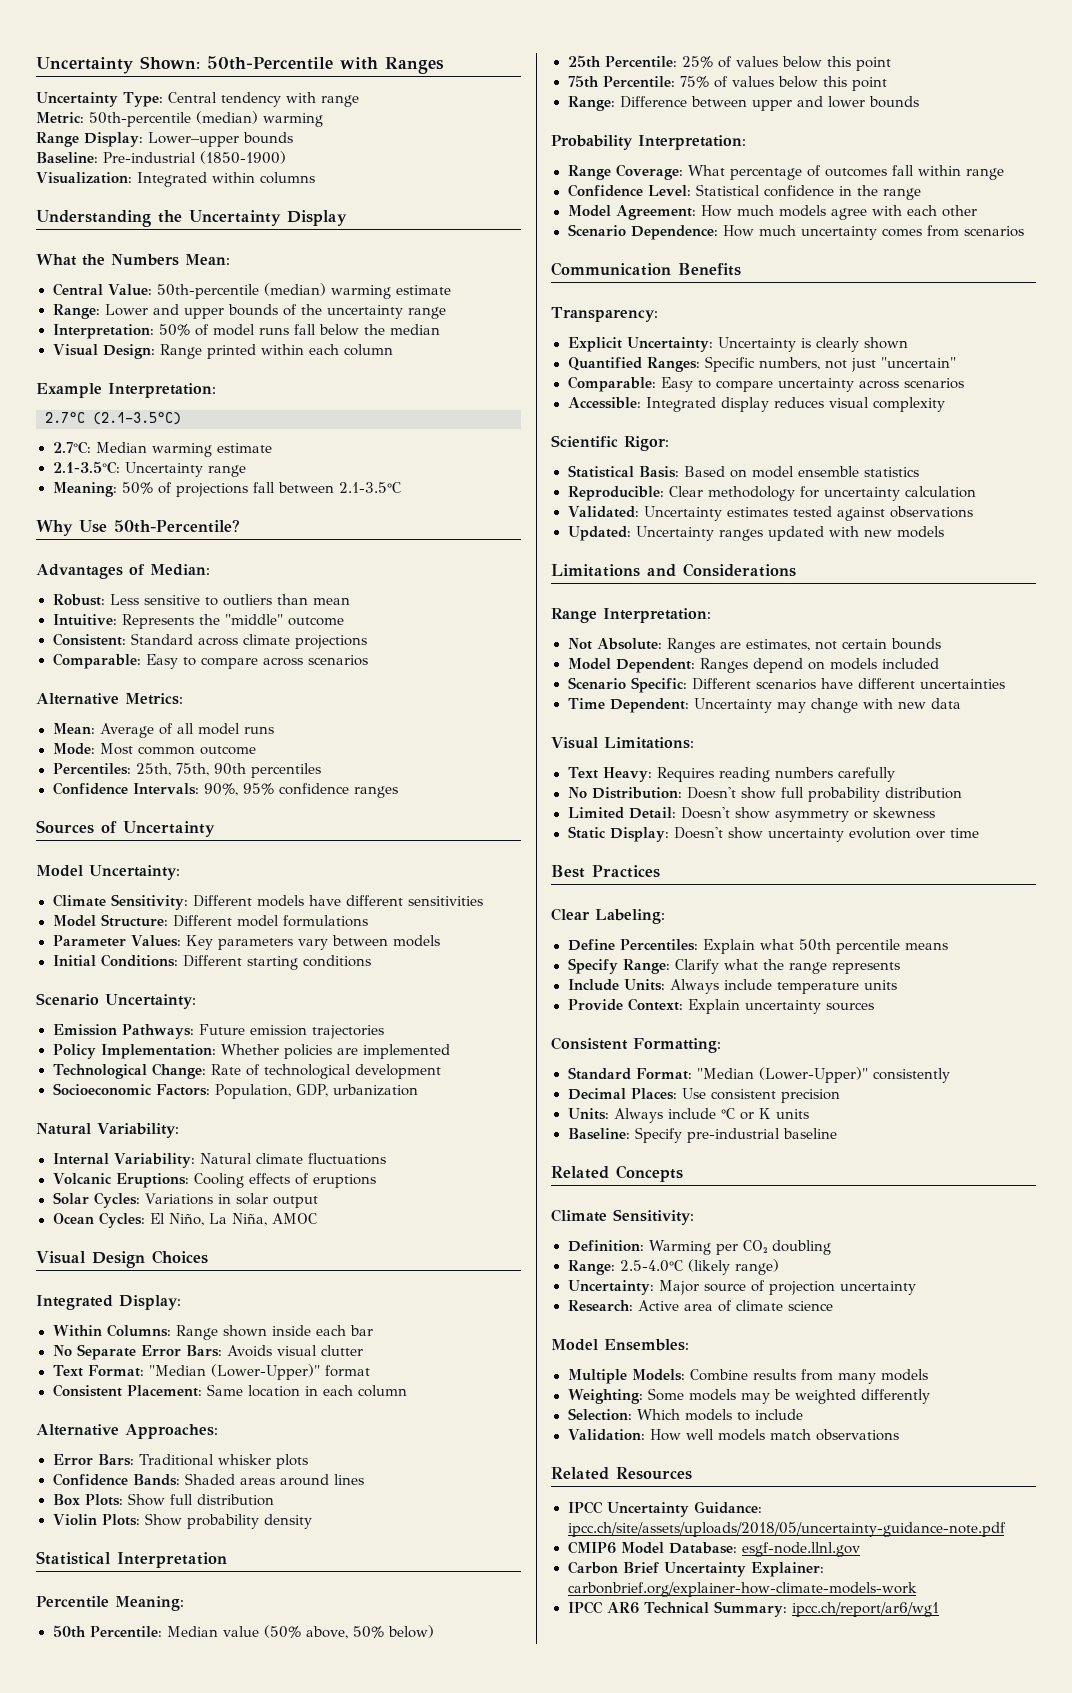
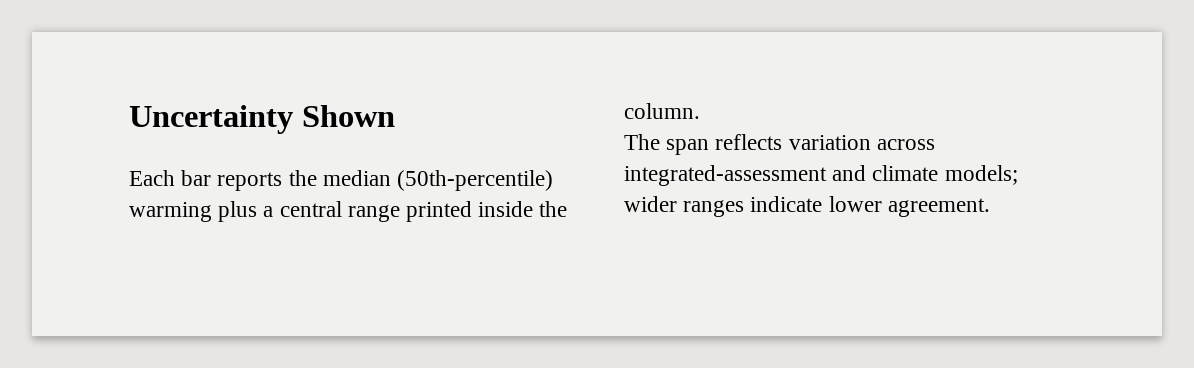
- Uncertainty Shown: 50th-Percentile with Ranges
- Uncertainty Type: Central tendency with range
- Metric: 50th-percentile (median) warming
- Range Display: Lower–upper bounds
- Baseline: Pre-industrial (1850-1900)
- Visualization: Integrated within columns
- Understanding the Uncertainty Display
- What the Numbers Mean:
- Central Value: 50th-percentile (median) warming estimate
- Range: Lower and upper bounds of the uncertainty range
- Interpretation: 50% of model runs fall below the median
- Visual Design: Range printed within each column
- Example Interpretation:
- 2.7°C (2.1-3.5°C)
- 2.7°C: Median warming estimate
- 2.1-3.5°C: Uncertainty range
- Meaning: 50% of projections fall between 2.1-3.5°C
- Why Use 50th-Percentile?
- Advantages of Median:
- Robust: Less sensitive to outliers than mean
- Intuitive: Represents the "middle" outcome
- Consistent: Standard across climate projections
- Comparable: Easy to compare across scenarios
- Alternative Metrics:
- Mean: Average of all model runs
- Mode: Most common outcome
- Percentiles: 25th, 75th, 90th percentiles
- Confidence Intervals: 90%, 95% confidence ranges
- Sources of Uncertainty
- Model Uncertainty:
- Climate Sensitivity: Different models have different sensitivities
- Model Structure: Different model formulations
- Parameter Values: Key parameters vary between models
- Initial Conditions: Different starting conditions
- Scenario Uncertainty:
- Emission Pathways: Future emission trajectories
- Policy Implementation: Whether policies are implemented
- Technological Change: Rate of technological development
- Socioeconomic Factors: Population, GDP, urbanization
- Natural Variability:
- Internal Variability: Natural climate fluctuations
- Volcanic Eruptions: Cooling effects of eruptions
- Solar Cycles: Variations in solar output
- Ocean Cycles: El Niño, La Niña, AMOC
- Visual Design Choices
- Integrated Display:
- Within Columns: Range shown inside each bar
- No Separate Error Bars: Avoids visual clutter
- Text Format: "Median (Lower-Upper)" format
- Consistent Placement: Same location in each column
- Alternative Approaches:
- Error Bars: Traditional whisker plots
- Confidence Bands: Shaded areas around lines
- Box Plots: Show full distribution
- Violin Plots: Show probability density
- Statistical Interpretation
- Percentile Meaning:
- 50th Percentile: Median value (50% above, 50% below)
- 25th Percentile: 25% of values below this point
- 75th Percentile: 75% of values below this point
- Range: Difference between upper and lower bounds
- Probability Interpretation:
- Range Coverage: What percentage of outcomes fall within range
- Confidence Level: Statistical confidence in the range
- Model Agreement: How much models agree with each other
- Scenario Dependence: How much uncertainty comes from scenarios
- Communication Benefits
- Transparency:
- Explicit Uncertainty: Uncertainty is clearly shown
- Quantified Ranges: Specific numbers, not just "uncertain"
- Comparable: Easy to compare uncertainty across scenarios
- Accessible: Integrated display reduces visual complexity
- Scientific Rigor:
- Statistical Basis: Based on model ensemble statistics
- Reproducible: Clear methodology for uncertainty calculation
- Validated: Uncertainty estimates tested against observations
- Updated: Uncertainty ranges updated with new models
- Limitations and Considerations
- Range Interpretation:
- Not Absolute: Ranges are estimates, not certain bounds
- Model Dependent: Ranges depend on models included
- Scenario Specific: Different scenarios have different uncertainties
- Time Dependent: Uncertainty may change with new data
- Visual Limitations:
- Text Heavy: Requires reading numbers carefully
- No Distribution: Doesn't show full probability distribution
- Limited Detail: Doesn't show asymmetry or skewness
- Static Display: Doesn't show uncertainty evolution over time
- Best Practices
- Clear Labeling:
- Define Percentiles: Explain what 50th percentile means
- Specify Range: Clarify what the range represents
- Include Units: Always include temperature units
- Provide Context: Explain uncertainty sources
- Consistent Formatting:
- Standard Format: "Median (Lower-Upper)" consistently
- Decimal Places: Use consistent precision
- Units: Always include °C or K units
- Baseline: Specify pre-industrial baseline
- Related Concepts
- Climate Sensitivity:
- Definition: Warming per CO₂ doubling
- Range: 2.5-4.0°C (likely range)
- Uncertainty: Major source of projection uncertainty
- Research: Active area of climate science
- Model Ensembles:
- Multiple Models: Combine results from many models
- Weighting: Some models may be weighted differently
- Selection: Which models to include
- Validation: How well models match observations
- Related Resources
- IPCC Uncertainty Guidance: ipcc.ch/site/assets/uploads/2018/05/uncertainty-guidance-note.pdf
- CMIP6 Model Database: esgf-node.llnl.gov
- Carbon Brief Uncertainty Explainer: carbonbrief.org/explainer-how-climate-models-work
- IPCC AR6 Technical Summary: ipcc.ch/report/ar6/wg1
+ Uncertainty Shown
+ Each bar reports the median (50th-percentile) warming plus a central range printed inside the column.
+ The span reflects variation across integrated-assessment and climate models; wider ranges indicate lower agreement.

